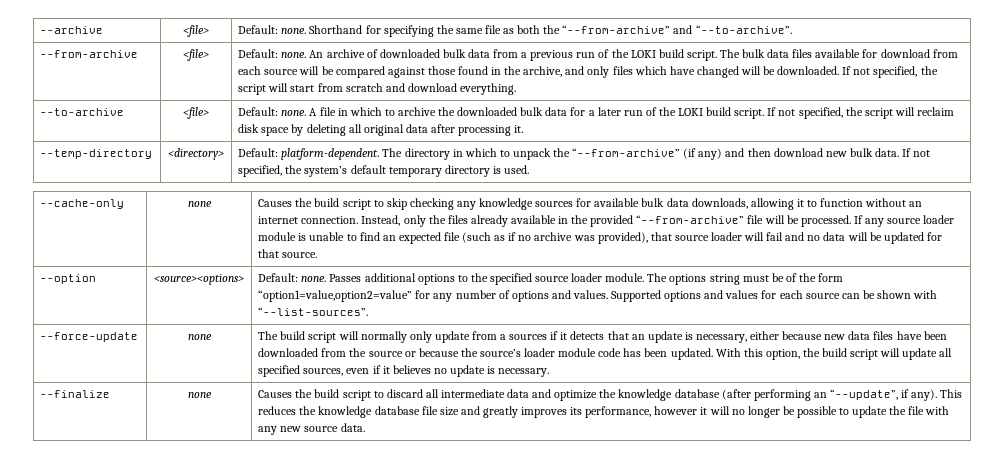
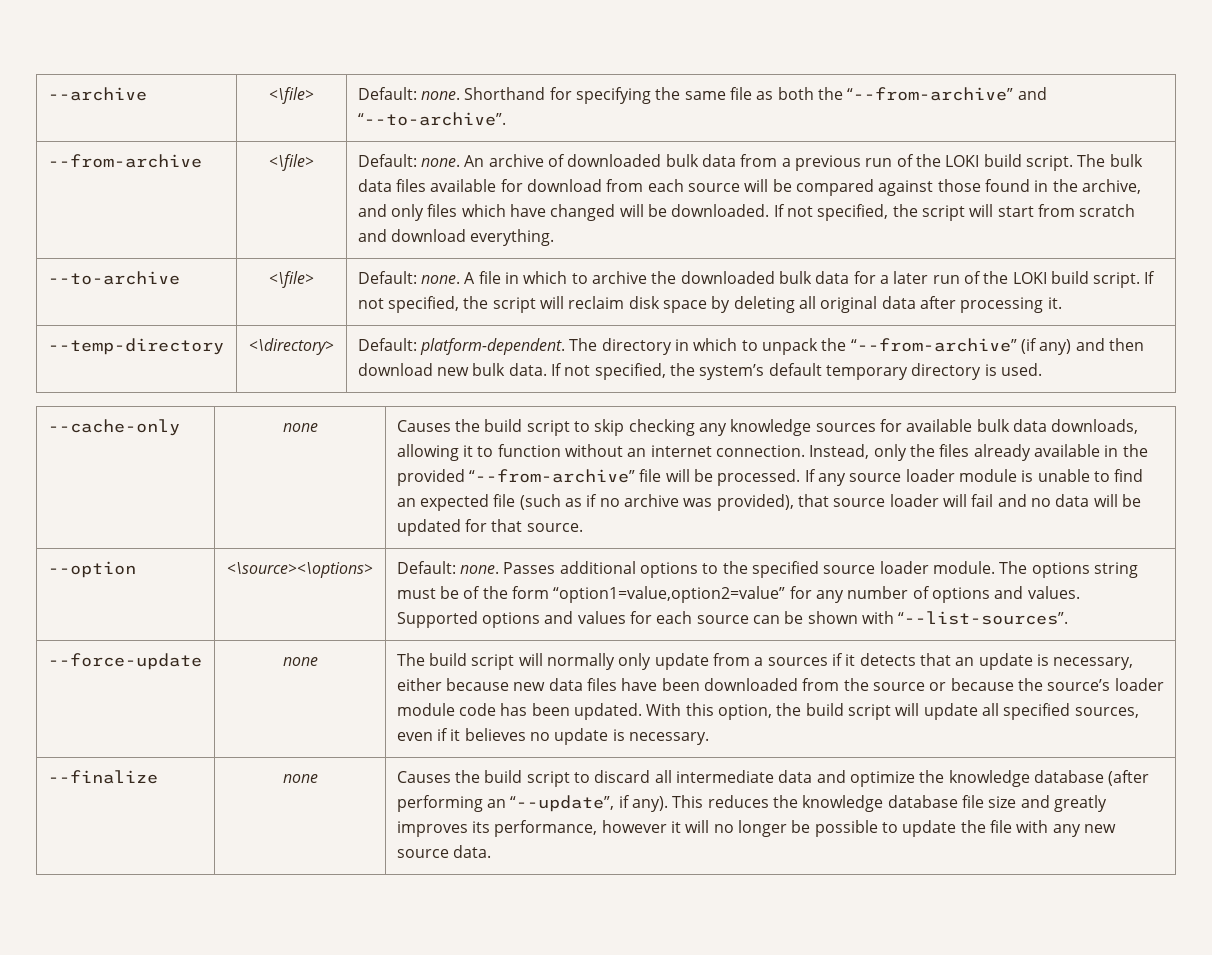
- --archive | <file> | Default: none. Shorthand for specifying the same file as both the “--from-archive” and “--to-archive”.
+ --archive | <\file> | Default: none. Shorthand for specifying the same file as both the “--from-archive” and “--to-archive”.
- --from-archive | <file>
+ --from-archive | <\file>
- --to-archive | <file> | Default: none. A file in which to archive the downloaded bulk data for a later run of the LOKI build script. If not specified, the script will reclaim disk space by deleting all original data after processing it.
+ --to-archive | <\file> | Default: none. A file in which to archive the downloaded bulk data for a later run of the LOKI build script. If not specified, the script will reclaim disk space by deleting all original data after processing it.
- --temp-directory | <directory> | Default: platform-dependent. The directory in which to unpack the “--from-archive” (if any) and then download new bulk data. If not specified, the system’s default temporary directory is used.
+ --temp-directory | <\directory> | Default: platform-dependent. The directory in which to unpack the “--from-archive” (if any) and then download new bulk data. If not specified, the system’s default temporary directory is used.
- <source><options>
+ <\source><\options>

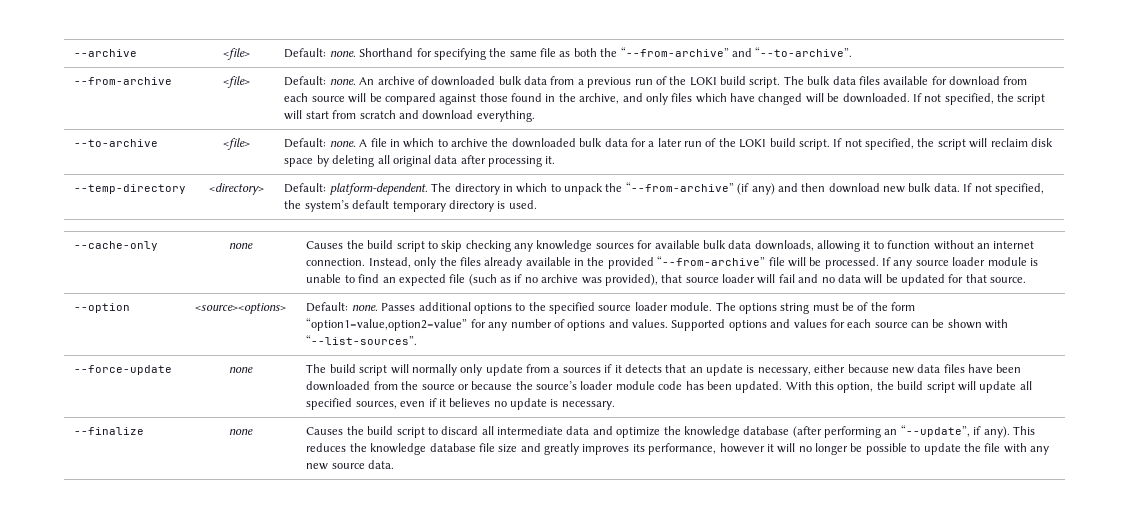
- --archive | <\file> | Default: none. Shorthand for specifying the same file as both the “--from-archive” and “--to-archive”.
+ --archive | <file> | Default: none. Shorthand for specifying the same file as both the “--from-archive” and “--to-archive”.
- --from-archive | <\file>
+ --from-archive | <file>
- --to-archive | <\file> | Default: none. A file in which to archive the downloaded bulk data for a later run of the LOKI build script. If not specified, the script will reclaim disk space by deleting all original data after processing it.
+ --to-archive | <file> | Default: none. A file in which to archive the downloaded bulk data for a later run of the LOKI build script. If not specified, the script will reclaim disk space by deleting all original data after processing it.
- --temp-directory | <\directory> | Default: platform-dependent. The directory in which to unpack the “--from-archive” (if any) and then download new bulk data. If not specified, the system’s default temporary directory is used.
+ --temp-directory | <directory> | Default: platform-dependent. The directory in which to unpack the “--from-archive” (if any) and then download new bulk data. If not specified, the system’s default temporary directory is used.
- <\source><\options>
+ <source><options>

